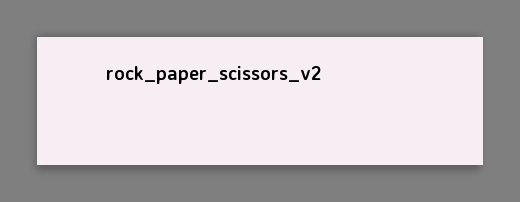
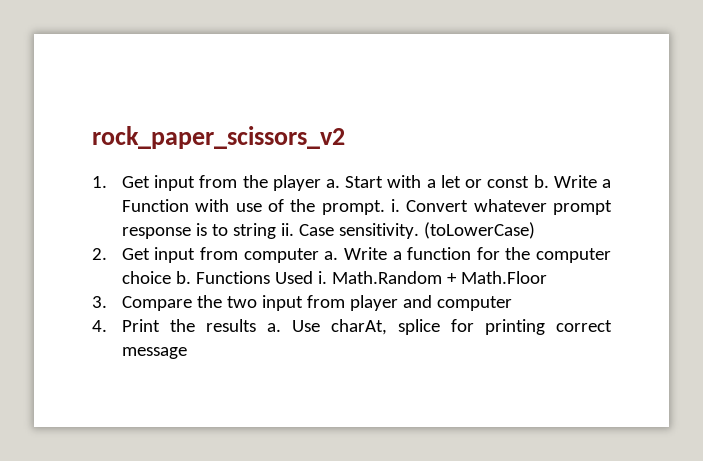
+ 1. Get input from the player a. Start with a let or const b. Write a Function with use of the prompt. i. Convert whatever prompt response is to string ii. Case sensitivity. (toLowerCase)
+ 2. Get input from computer a. Write a function for the computer choice b. Functions Used i. Math.Random + Math.Floor
+ 3. Compare the two input from player and computer
+ 4. Print the results a. Use charAt, splice for printing correct message

